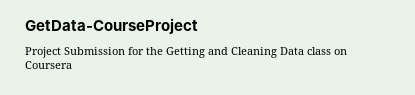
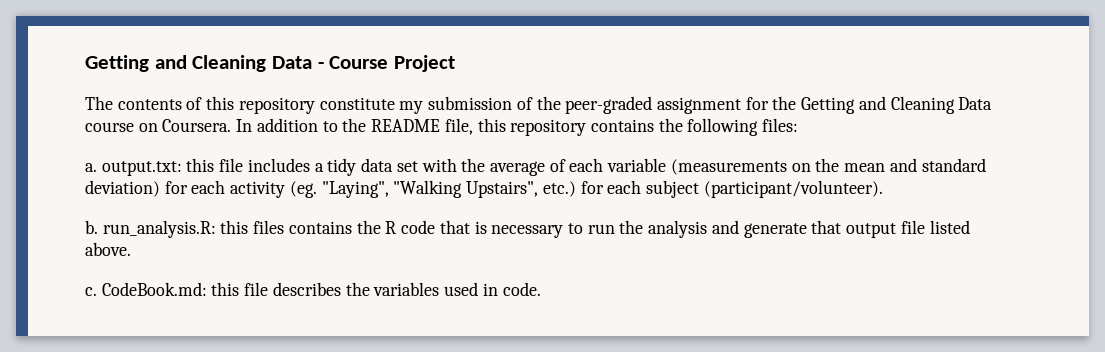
- GetData-CourseProject
- Project Submission for the Getting and Cleaning Data class on Coursera
+ Getting and Cleaning Data - Course Project
+ The contents of this repository constitute my submission of the peer-graded assignment for the Getting and Cleaning Data course on Coursera. In addition to the README file, this repository contains the following files:
+ a. output.txt: this file includes a tidy data set with the average of each variable (measurements on the mean and standard deviation) for each activity (eg. "Laying", "Walking Upstairs", etc.) for each subject (participant/volunteer).
+ b. run_analysis.R: this files contains the R code that is necessary to run the analysis and generate that output file listed above.
+ c. CodeBook.md: this file describes the variables used in code.

